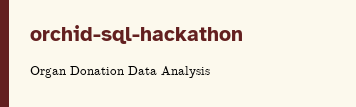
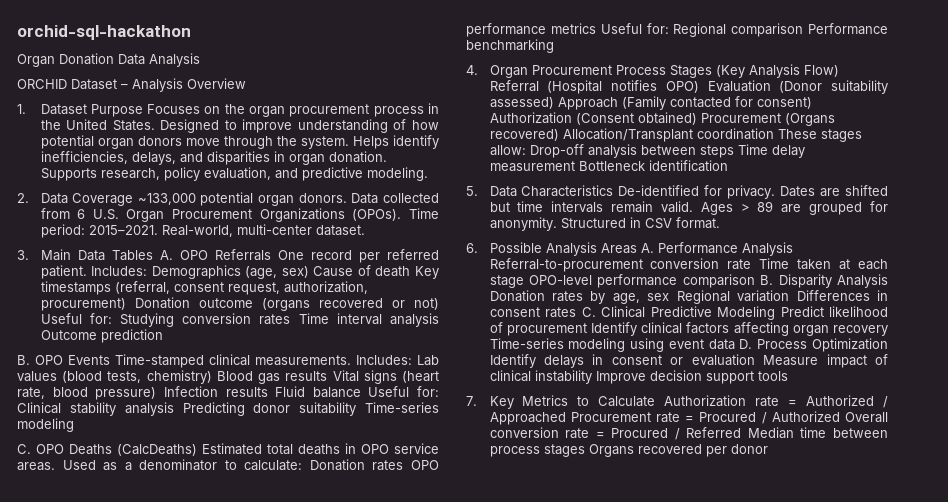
+ ORCHID Dataset – Analysis Overview
+ 1. Dataset Purpose Focuses on the organ procurement process in the United States. Designed to improve understanding of how potential organ donors move through the system. Helps identify inefficiencies, delays, and disparities in organ donation. Supports research, policy evaluation, and predictive modeling.
+ 2. Data Coverage ~133,000 potential organ donors. Data collected from 6 U.S. Organ Procurement Organizations (OPOs). Time period: 2015–2021. Real-world, multi-center dataset.
+ 3. Main Data Tables A. OPO Referrals One record per referred patient. Includes: Demographics (age, sex) Cause of death Key timestamps (referral, consent request, authorization, procurement) Donation outcome (organs recovered or not) Useful for: Studying conversion rates Time interval analysis Outcome prediction
+ B. OPO Events Time-stamped clinical measurements. Includes: Lab values (blood tests, chemistry) Blood gas results Vital signs (heart rate, blood pressure) Infection results Fluid balance Useful for: Clinical stability analysis Predicting donor suitability Time-series modeling
+ C. OPO Deaths (CalcDeaths) Estimated total deaths in OPO service areas. Used as a denominator to calculate: Donation rates OPO performance metrics Useful for: Regional comparison Performance benchmarking
+ 4. Organ Procurement Process Stages (Key Analysis Flow) Referral (Hospital notifies OPO) Evaluation (Donor suitability assessed) Approach (Family contacted for consent) Authorization (Consent obtained) Procurement (Organs recovered) Allocation/Transplant coordination These stages allow: Drop-off analysis between steps Time delay measurement Bottleneck identification
+ 5. Data Characteristics De-identified for privacy. Dates are shifted but time intervals remain valid. Ages > 89 are grouped for anonymity. Structured in CSV format.
+ 6. Possible Analysis Areas A. Performance Analysis Referral-to-procurement conversion rate Time taken at each stage OPO-level performance comparison B. Disparity Analysis Donation rates by age, sex Regional variation Differences in consent rates C. Clinical Predictive Modeling Predict likelihood of procurement Identify clinical factors affecting organ recovery Time-series modeling using event data D. Process Optimization Identify delays in consent or evaluation Measure impact of clinical instability Improve decision support tools
+ 7. Key Metrics to Calculate Authorization rate = Authorized / Approached Procurement rate = Procured / Authorized Overall conversion rate = Procured / Referred Median time between process stages Organs recovered per donor

